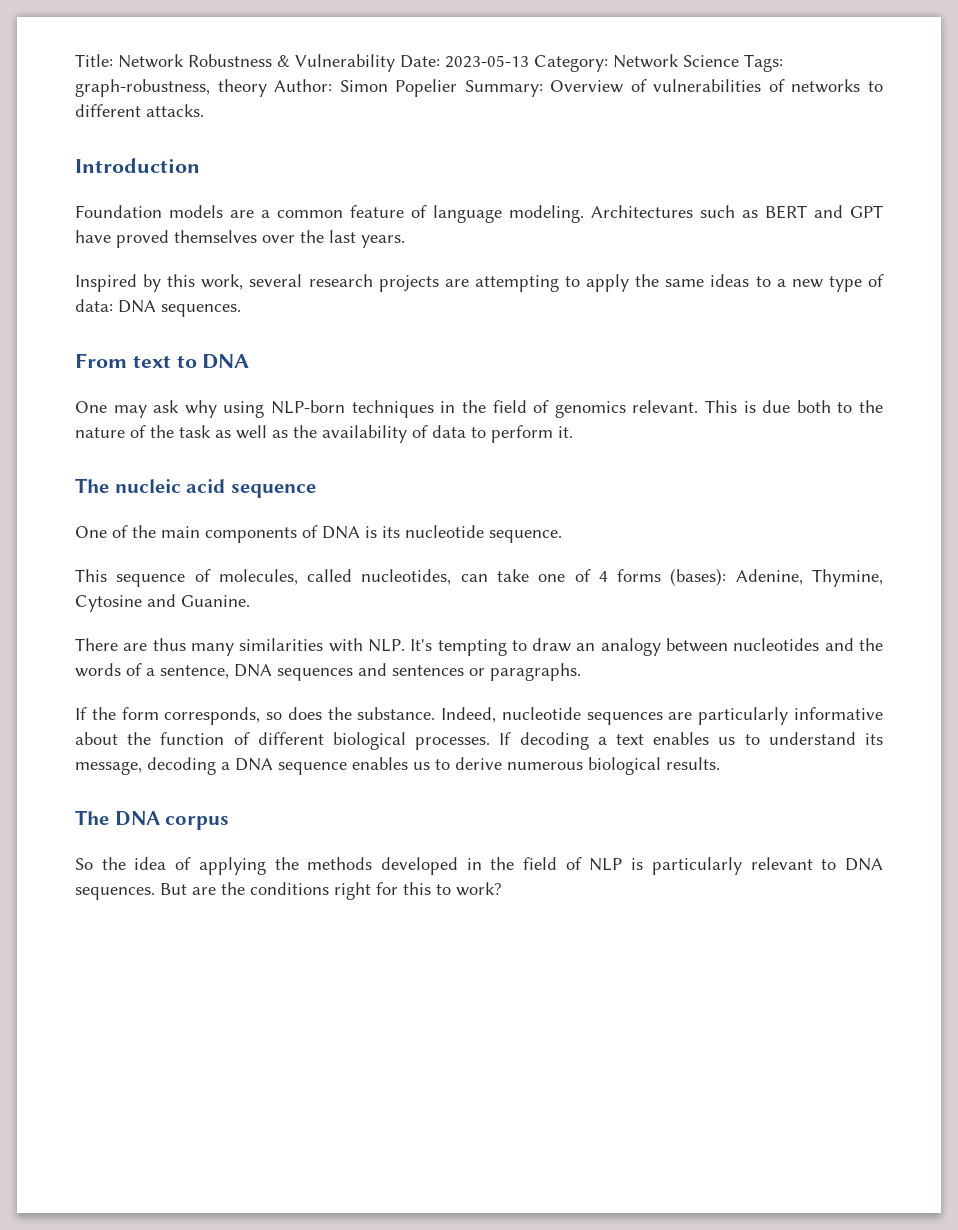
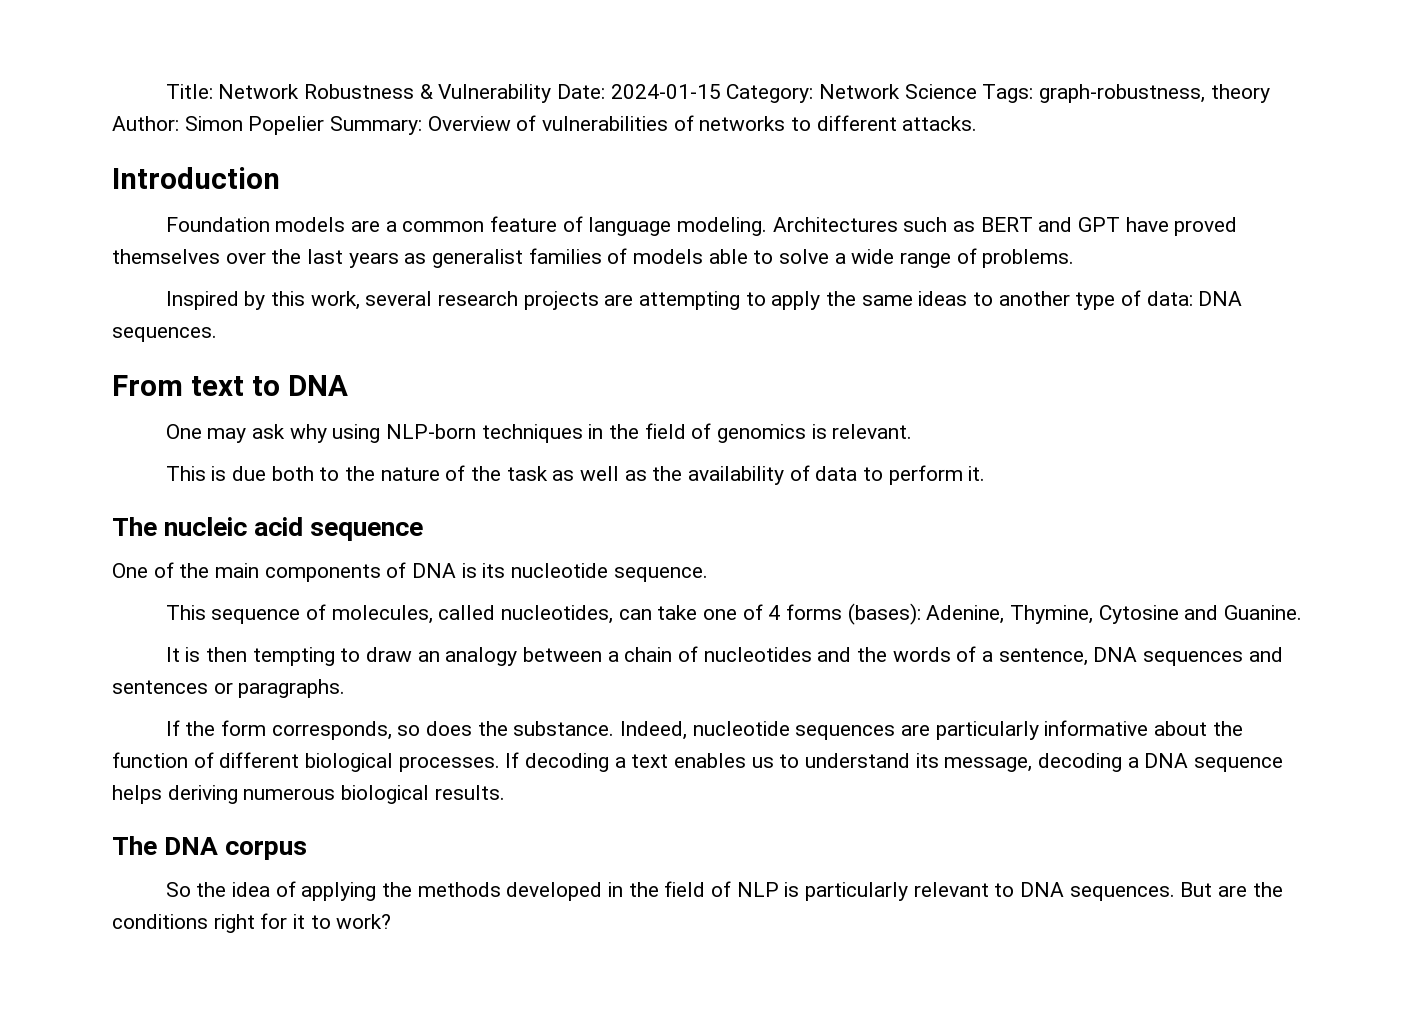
- Title: Network Robustness & Vulnerability Date: 2023-05-13 Category: Network Science Tags: graph-robustness, theory Author: Simon Popelier Summary: Overview of vulnerabilities of networks to different attacks.
+ Title: Network Robustness & Vulnerability Date: 2024-01-15 Category: Network Science Tags: graph-robustness, theory Author: Simon Popelier Summary: Overview of vulnerabilities of networks to different attacks.
- Architectures such as BERT and GPT have proved themselves over the last years.
+ Architectures such as BERT and GPT have proved themselves over the last years as generalist families of models able to solve a wide range of problems.
- Inspired by this work, several research projects are attempting to apply the same ideas to a new type of data: DNA sequences.
+ Inspired by this work, several research projects are attempting to apply the same ideas to another type of data: DNA sequences.
- One may ask why using NLP-born techniques in the field of genomics relevant. This is due both to the nature of the task as well as the availability of data to perform it.
+ One may ask why using NLP-born techniques in the field of genomics is relevant.
+ This is due both to the nature of the task as well as the availability of data to perform it.
- There are thus many similarities with NLP. It's tempting to draw an analogy between nucleotides and the words of a sentence, DNA sequences and sentences or paragraphs.
+ It is then tempting to draw an analogy between a chain of nucleotides and the words of a sentence, DNA sequences and sentences or paragraphs.
- If decoding a text enables us to understand its message, decoding a DNA sequence enables us to derive numerous biological results.
+ If decoding a text enables us to understand its message, decoding a DNA sequence helps deriving numerous biological results.
- But are the conditions right for this to work?
+ But are the conditions right for it to work?

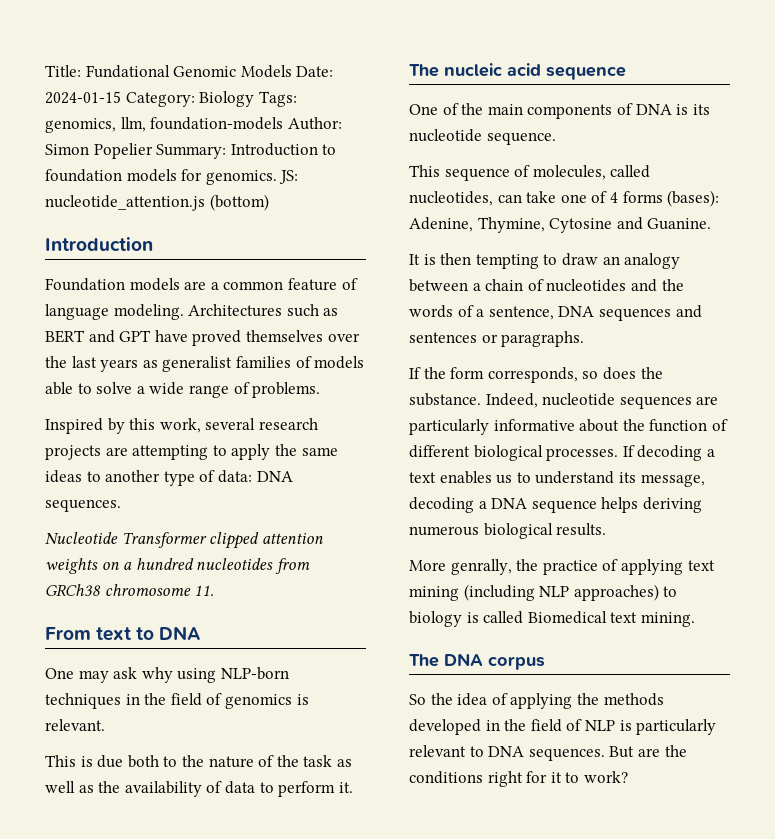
- Title: Network Robustness & Vulnerability Date: 2024-01-15 Category: Network Science Tags: graph-robustness, theory Author: Simon Popelier Summary: Overview of vulnerabilities of networks to different attacks.
+ Title: Fundational Genomic Models Date: 2024-01-15 Category: Biology Tags: genomics, llm, foundation-models Author: Simon Popelier Summary: Introduction to foundation models for genomics. JS: nucleotide_attention.js (bottom)
+ Nucleotide Transformer clipped attention weights on a hundred nucleotides from GRCh38 chromosome 11.
+ More genrally, the practice of applying text mining (including NLP approaches) to biology is called Biomedical text mining.

